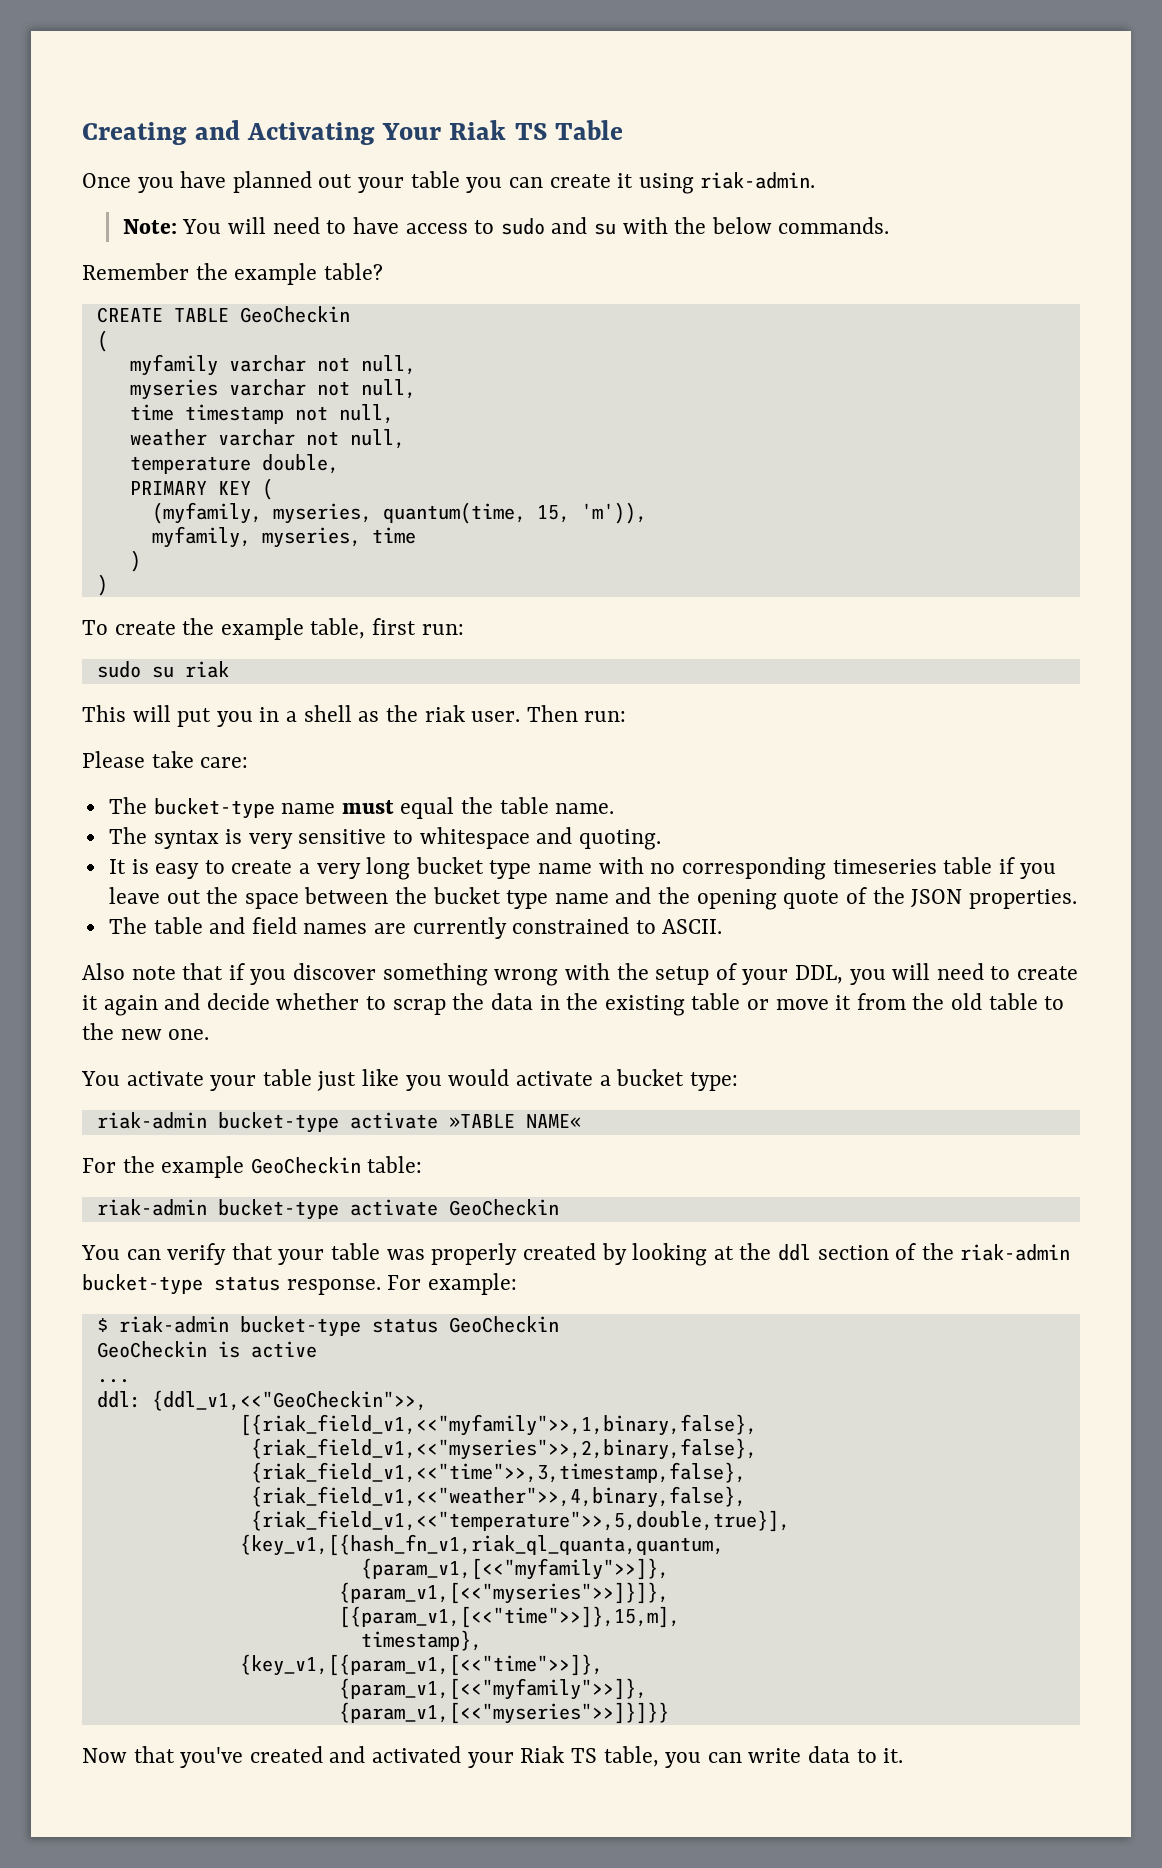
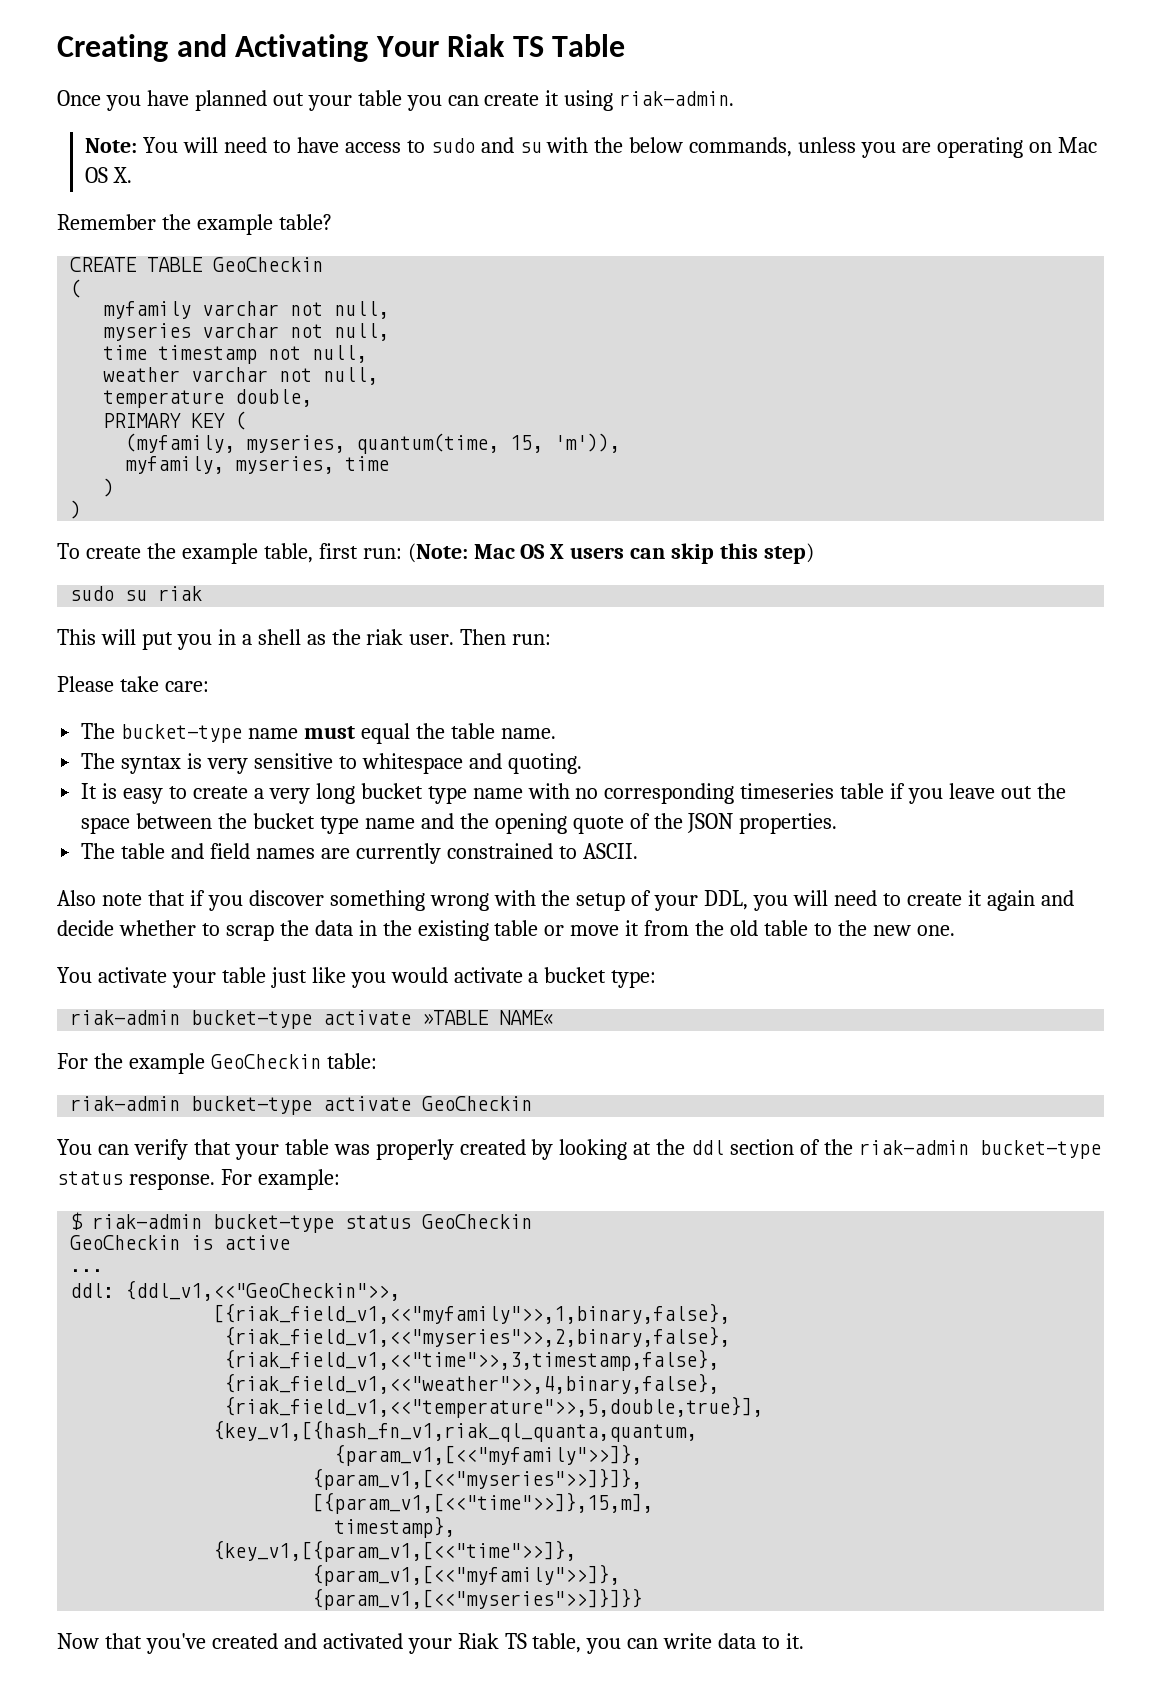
- Note: You will need to have access to sudo and su with the below commands.
+ Note: You will need to have access to sudo and su with the below commands, unless you are operating on Mac OS X.
- To create the example table, first run:
+ To create the example table, first run: (Note: Mac OS X users can skip this step)

